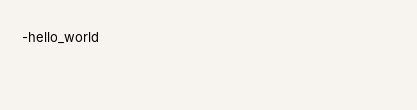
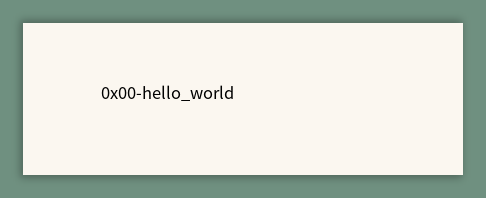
- -hello_world
+ 0x00-hello_world

